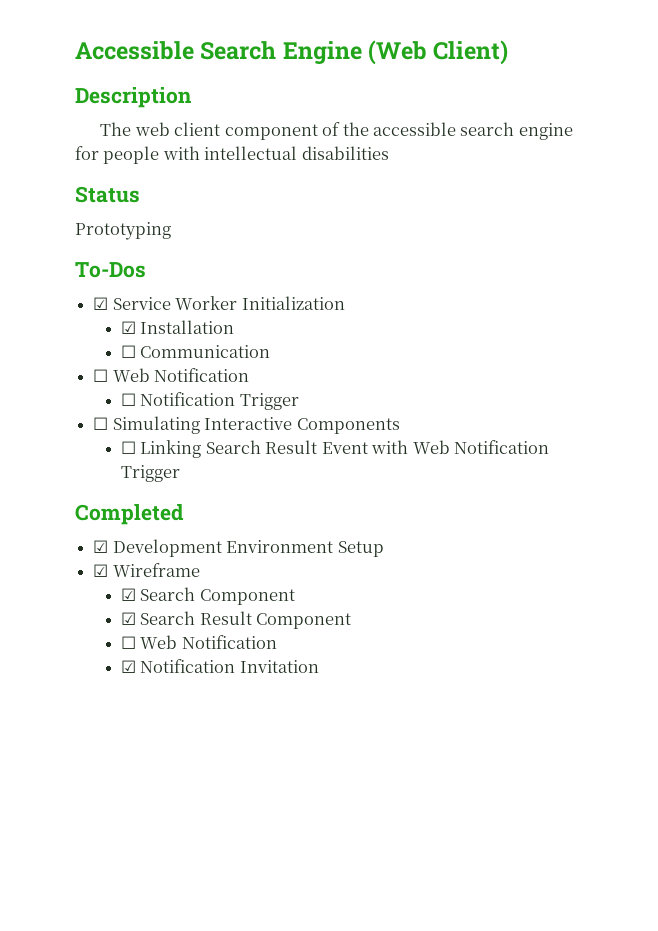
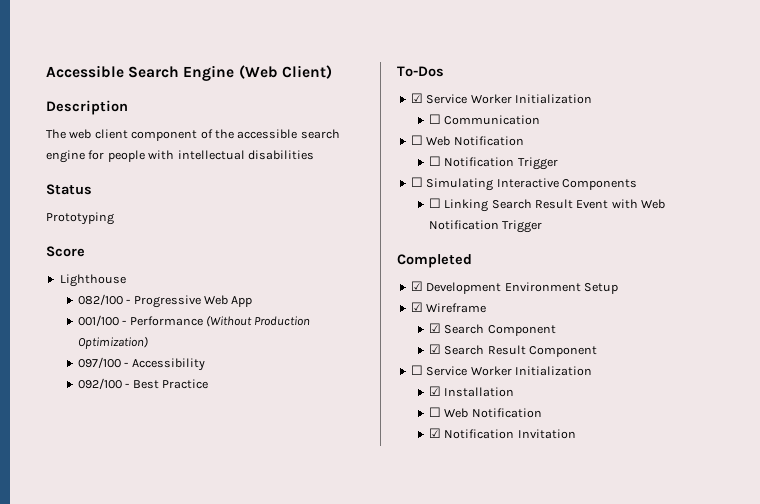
+ Score
+ Lighthouse
+ 082/100 - Progressive Web App
+ 001/100 - Performance (Without Production Optimization)
+ 097/100 - Accessibility
+ 092/100 - Best Practice
- ☑ Installation
+ ☐ Service Worker Initialization
+ ☑ Installation

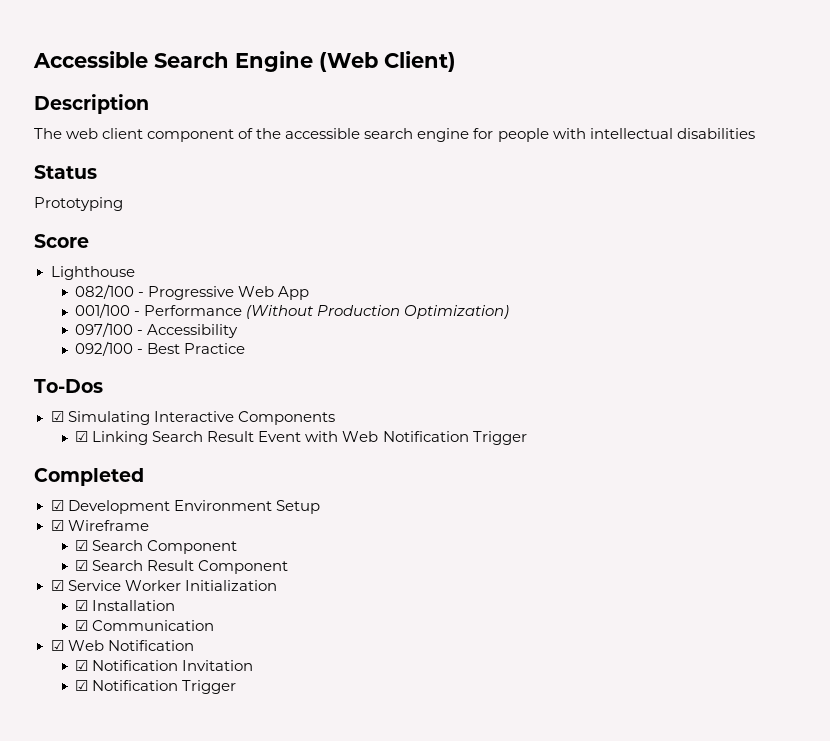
- ☑ Service Worker Initialization
- ☐ Communication
- ☐ Web Notification
- ☐ Notification Trigger
- ☐ Simulating Interactive Components
+ ☑ Simulating Interactive Components
- ☐ Linking Search Result Event with Web Notification Trigger
+ ☑ Linking Search Result Event with Web Notification Trigger
- ☐ Service Worker Initialization
+ ☑ Service Worker Initialization
  ☑ Installation
- ☐ Web Notification
+ ☑ Communication
+ ☑ Web Notification
+ ☑ Notification Trigger

